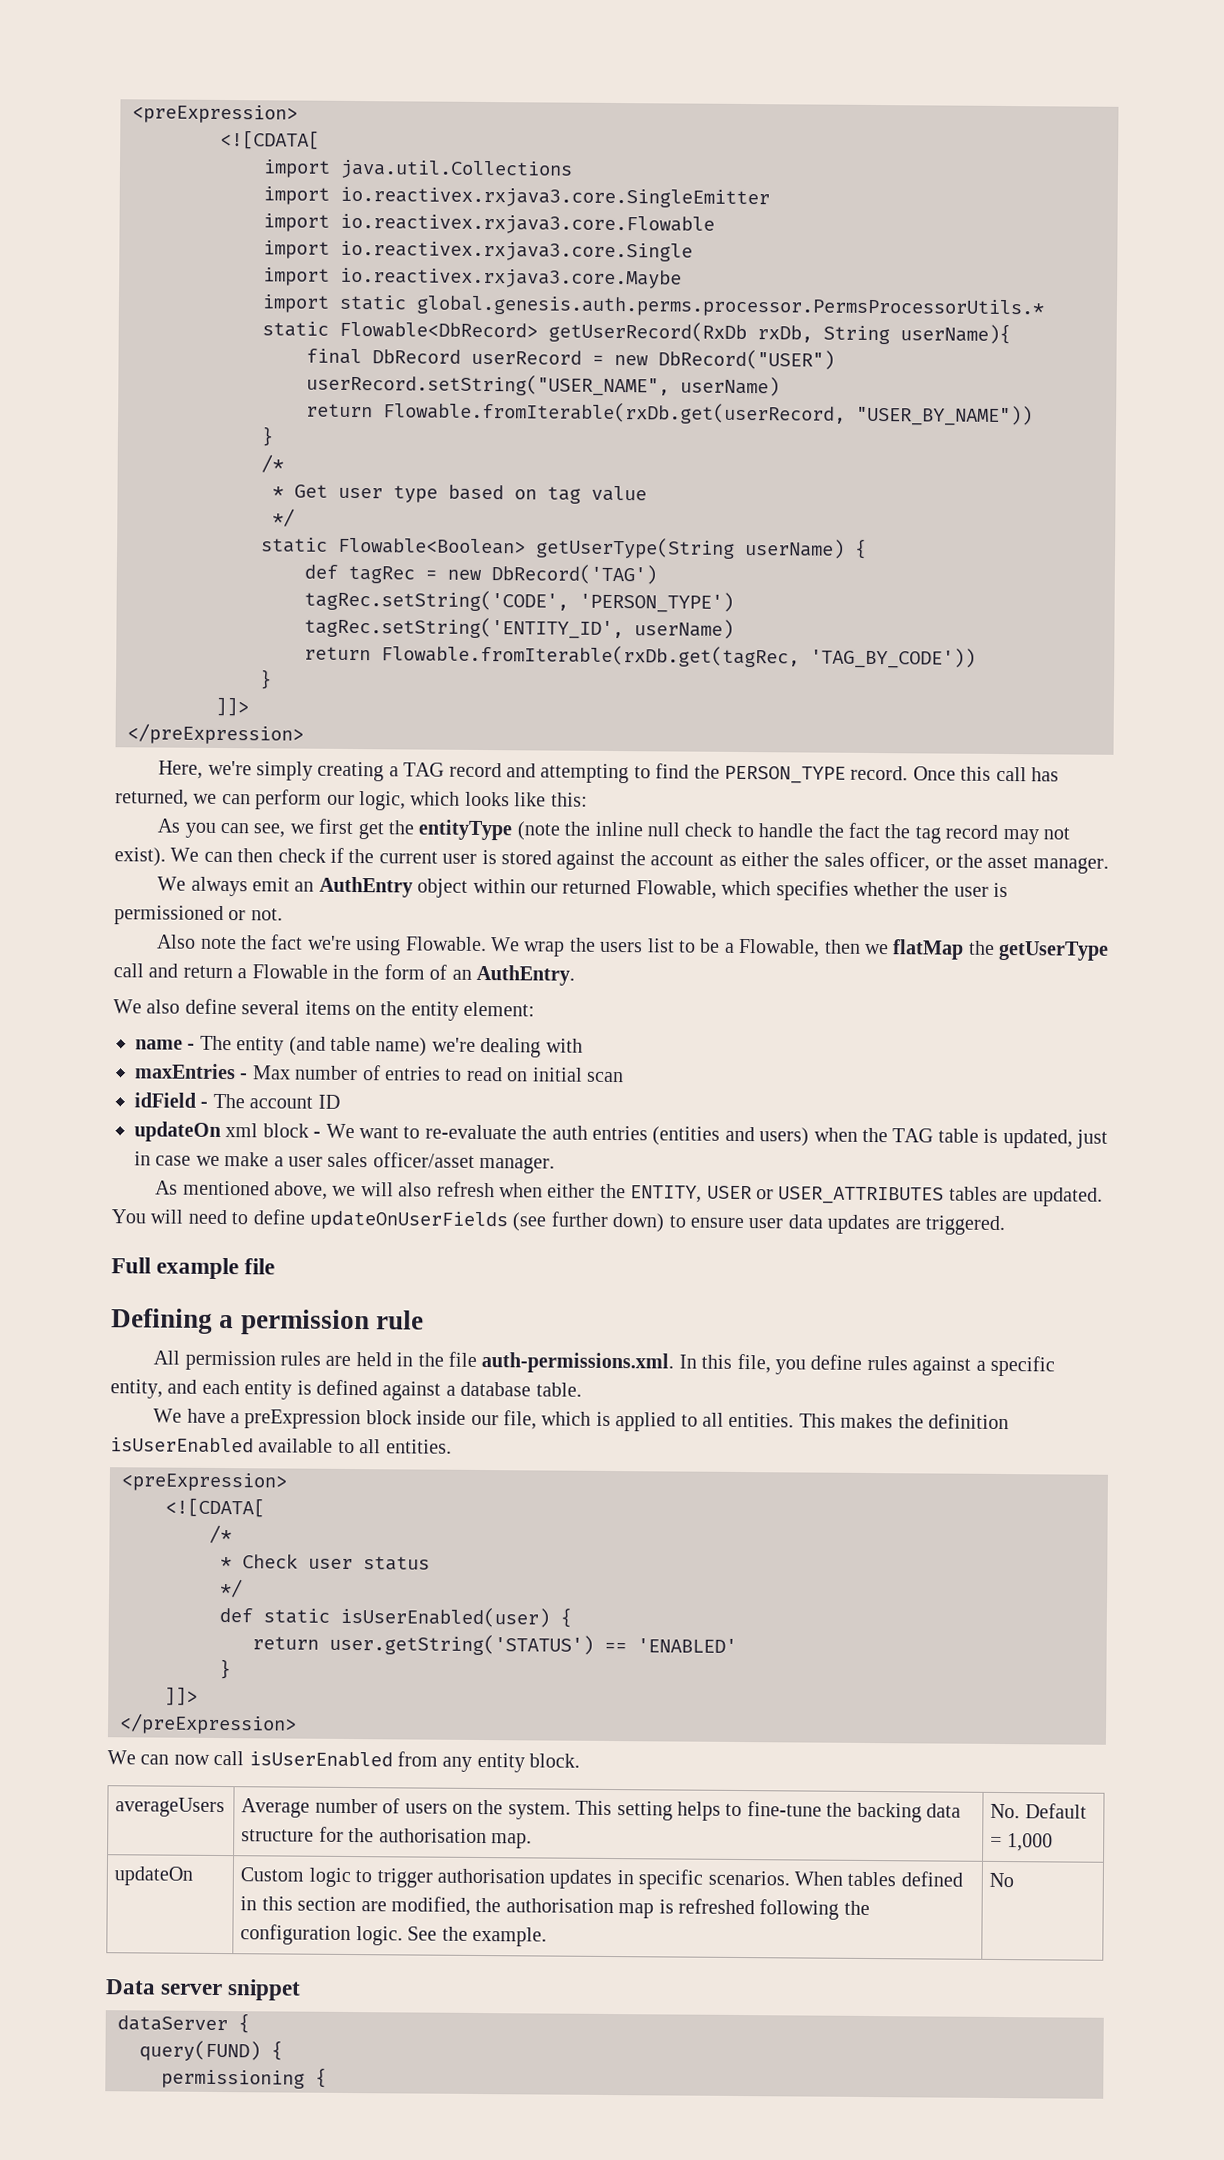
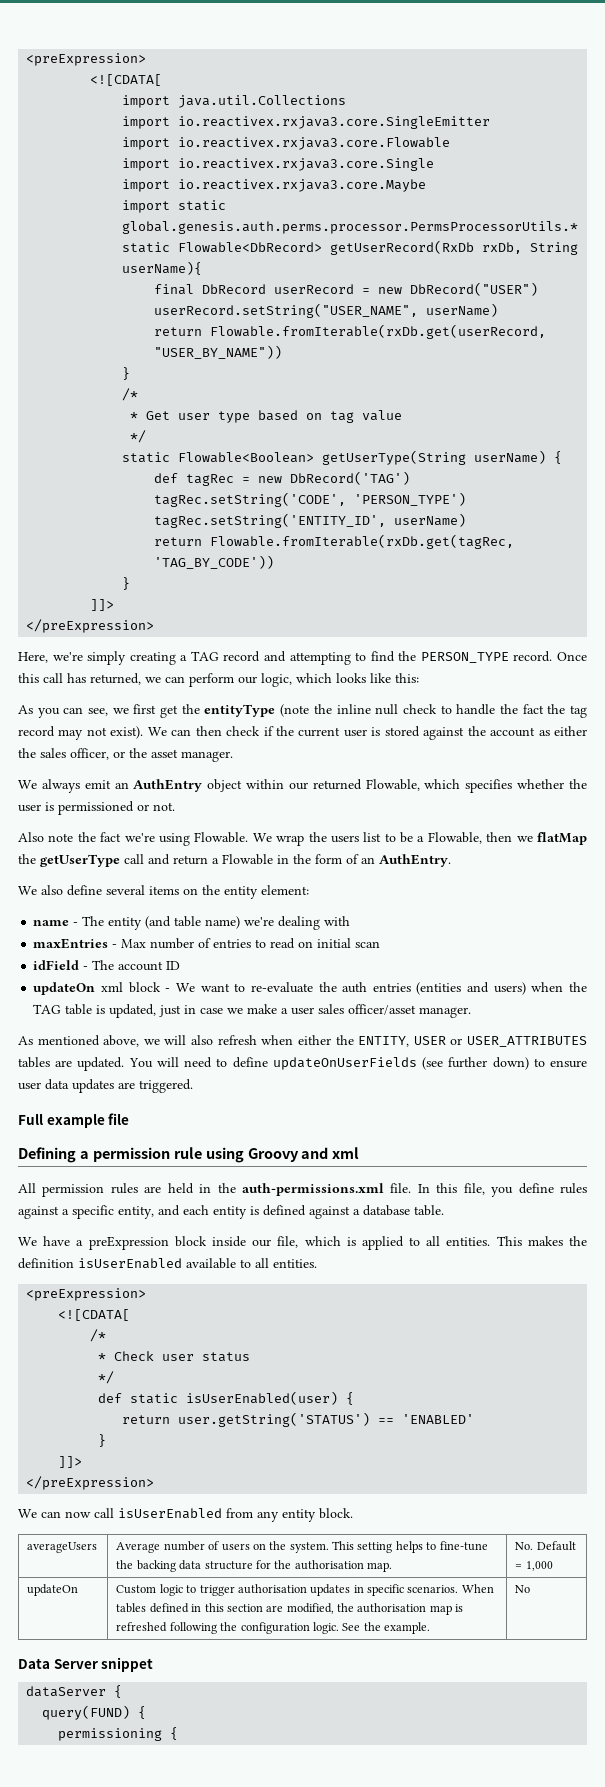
- Defining a permission rule
+ Defining a permission rule using Groovy and xml
- All permission rules are held in the file auth-permissions.xml. In this file, you define rules against a specific entity, and each entity is defined against a database table.
+ All permission rules are held in the auth-permissions.xml file. In this file, you define rules against a specific entity, and each entity is defined against a database table.
- Data server snippet
+ Data Server snippet

